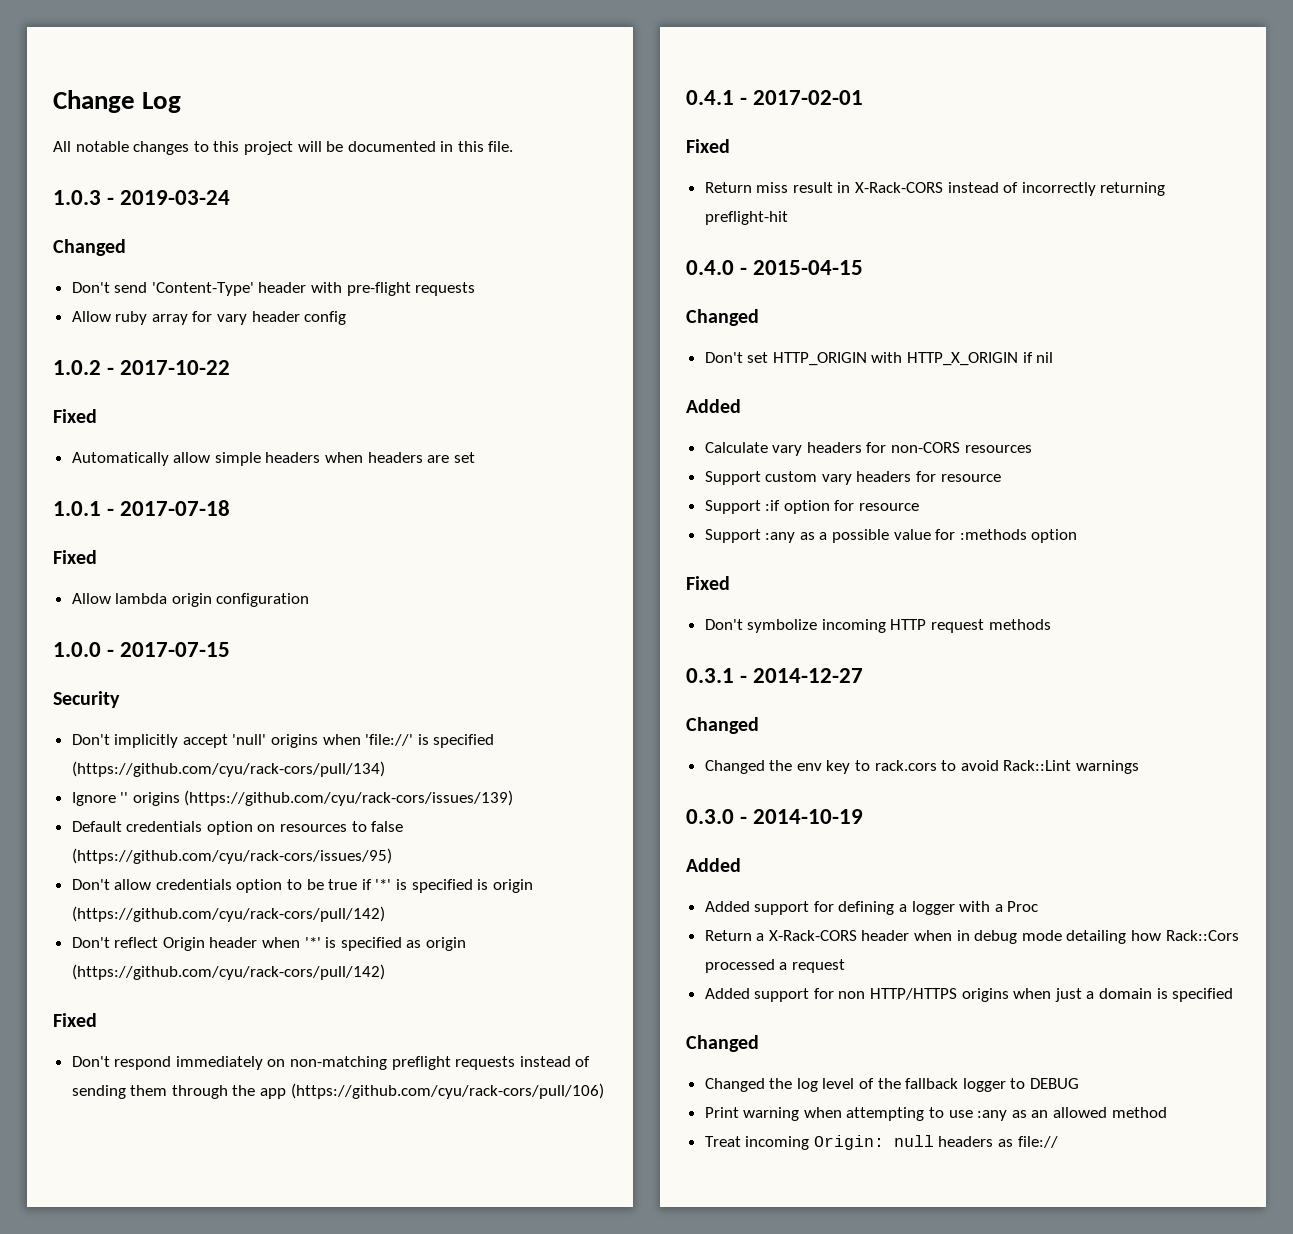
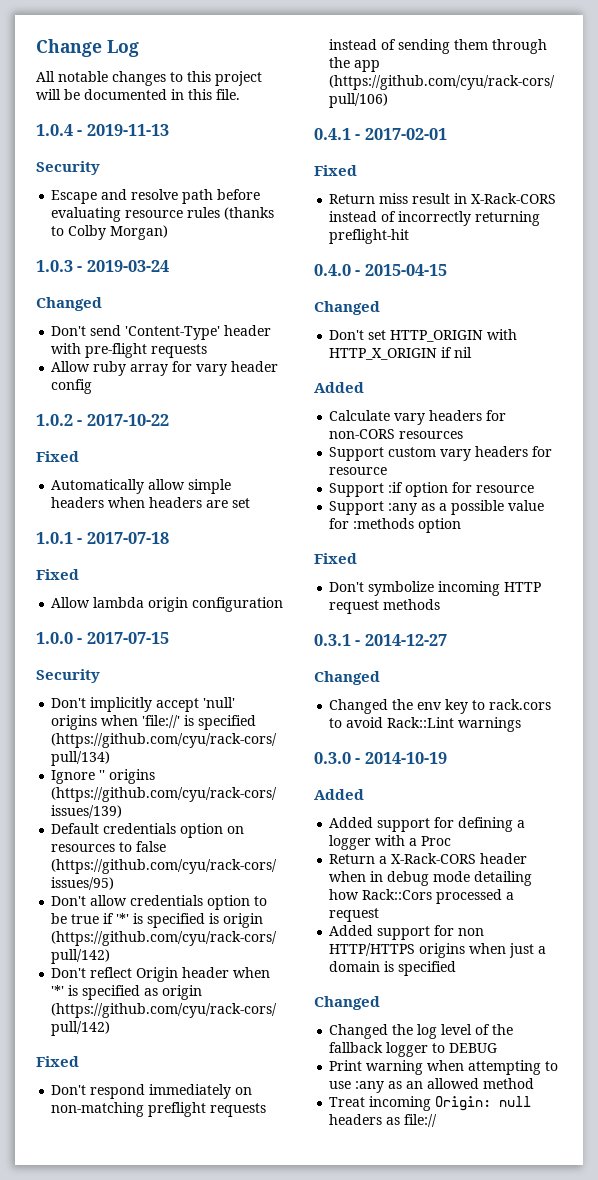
+ 1.0.4 - 2019-11-13
+ Security
+ Escape and resolve path before evaluating resource rules (thanks to Colby Morgan)

